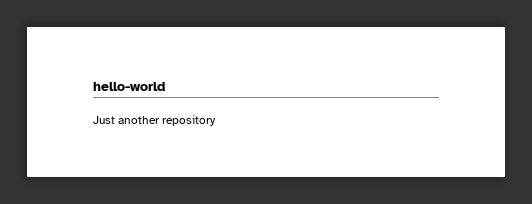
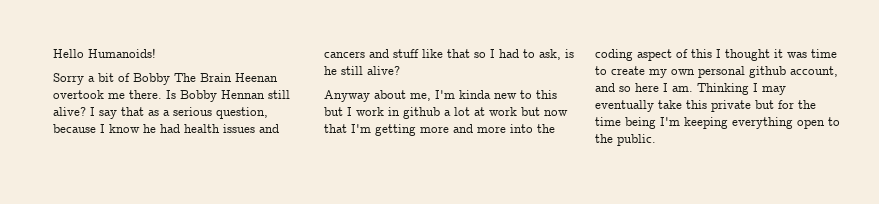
- hello-world
- Just another repository
+ Hello Humanoids!
+ Sorry a bit of Bobby The Brain Heenan overtook me there. Is Bobby Hennan still alive? I say that as a serious question, because I know he had health issues and cancers and stuff like that so I had to ask, is he still alive?
+ Anyway about me, I'm kinda new to this but I work in github a lot at work but now that I'm getting more and more into the coding aspect of this I thought it was time to create my own personal github account, and so here I am. Thinking I may eventually take this private but for the time being I'm keeping everything open to the public.

